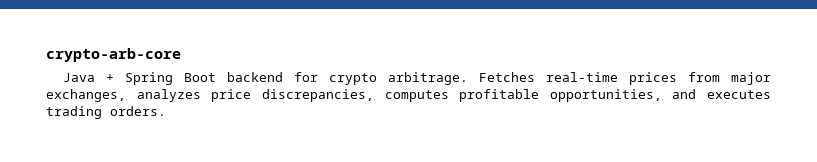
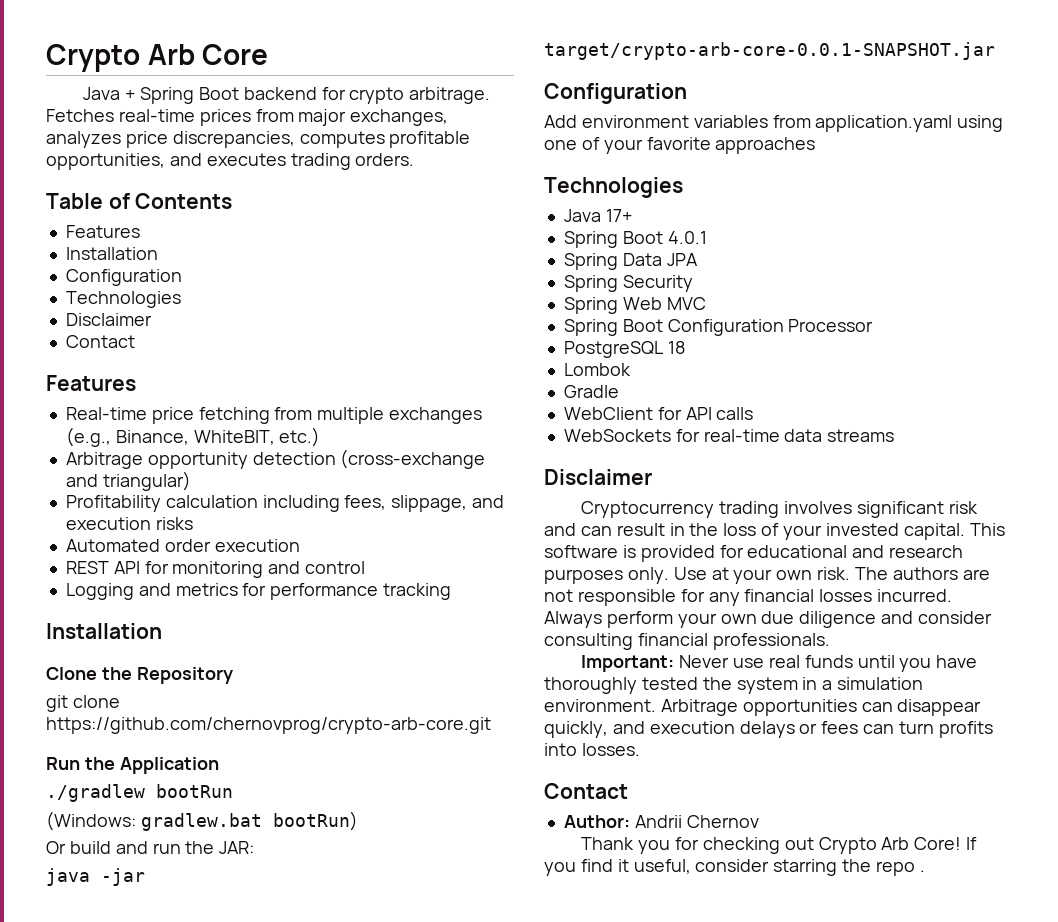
- crypto-arb-core
+ Crypto Arb Core
+ Table of Contents
+ Features
+ Installation
+ Configuration
+ Technologies
+ Disclaimer
+ Contact
+ Features
+ Real-time price fetching from multiple exchanges (e.g., Binance, WhiteBIT, etc.)
+ Arbitrage opportunity detection (cross-exchange and triangular)
+ Profitability calculation including fees, slippage, and execution risks
+ Automated order execution
+ REST API for monitoring and control
+ Logging and metrics for performance tracking
+ Installation
+ Clone the Repository
+ git clone https://github.com/chernovprog/crypto-arb-core.git
+ Run the Application
+ ./gradlew bootRun
+ (Windows: gradlew.bat bootRun)
+ Or build and run the JAR:
+ java -jar target/crypto-arb-core-0.0.1-SNAPSHOT.jar
+ Configuration
+ Add environment variables from application.yaml using one of your favorite approaches
+ Technologies
+ Java 17+
+ Spring Boot 4.0.1
+ Spring Data JPA
+ Spring Security
+ Spring Web MVC
+ Spring Boot Configuration Processor
+ PostgreSQL 18
+ Lombok
+ Gradle
+ WebClient for API calls
+ WebSockets for real-time data streams
+ Disclaimer
+ Cryptocurrency trading involves significant risk and can result in the loss of your invested capital. This software is provided for educational and research purposes only. Use at your own risk. The authors are not responsible for any financial losses incurred. Always perform your own due diligence and consider consulting financial professionals.
+ Important: Never use real funds until you have thoroughly tested the system in a simulation environment. Arbitrage opportunities can disappear quickly, and execution delays or fees can turn profits into losses.
+ Contact
+ Author: Andrii Chernov
+ Thank you for checking out Crypto Arb Core! If you find it useful, consider starring the repo .

